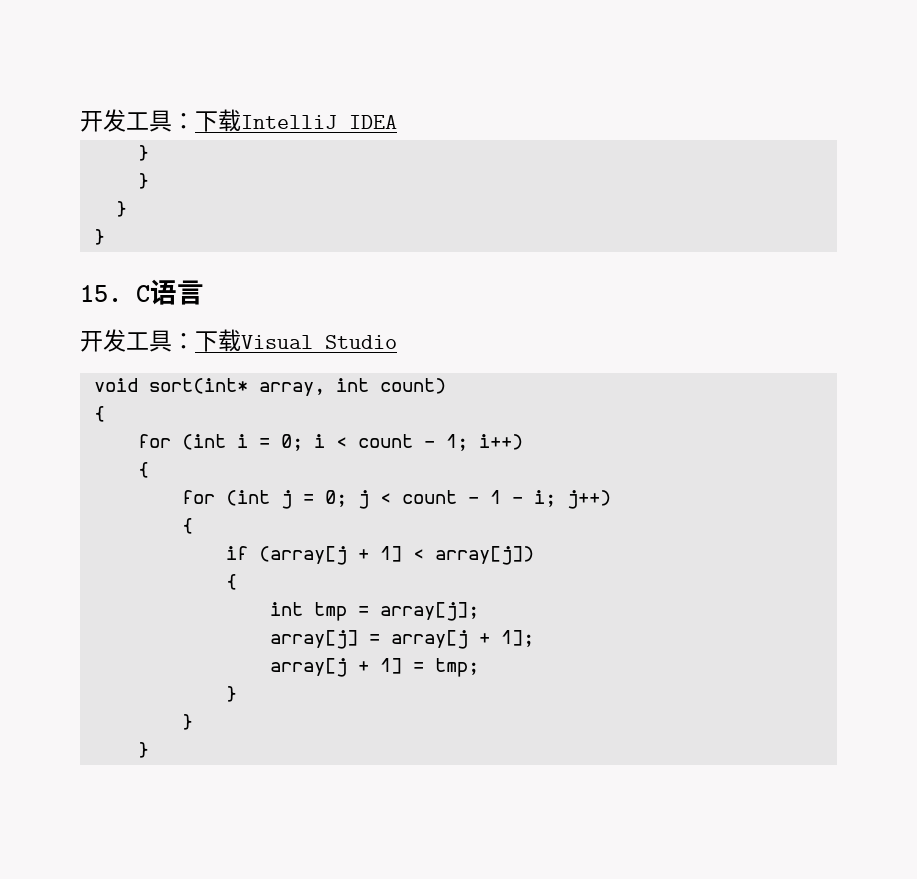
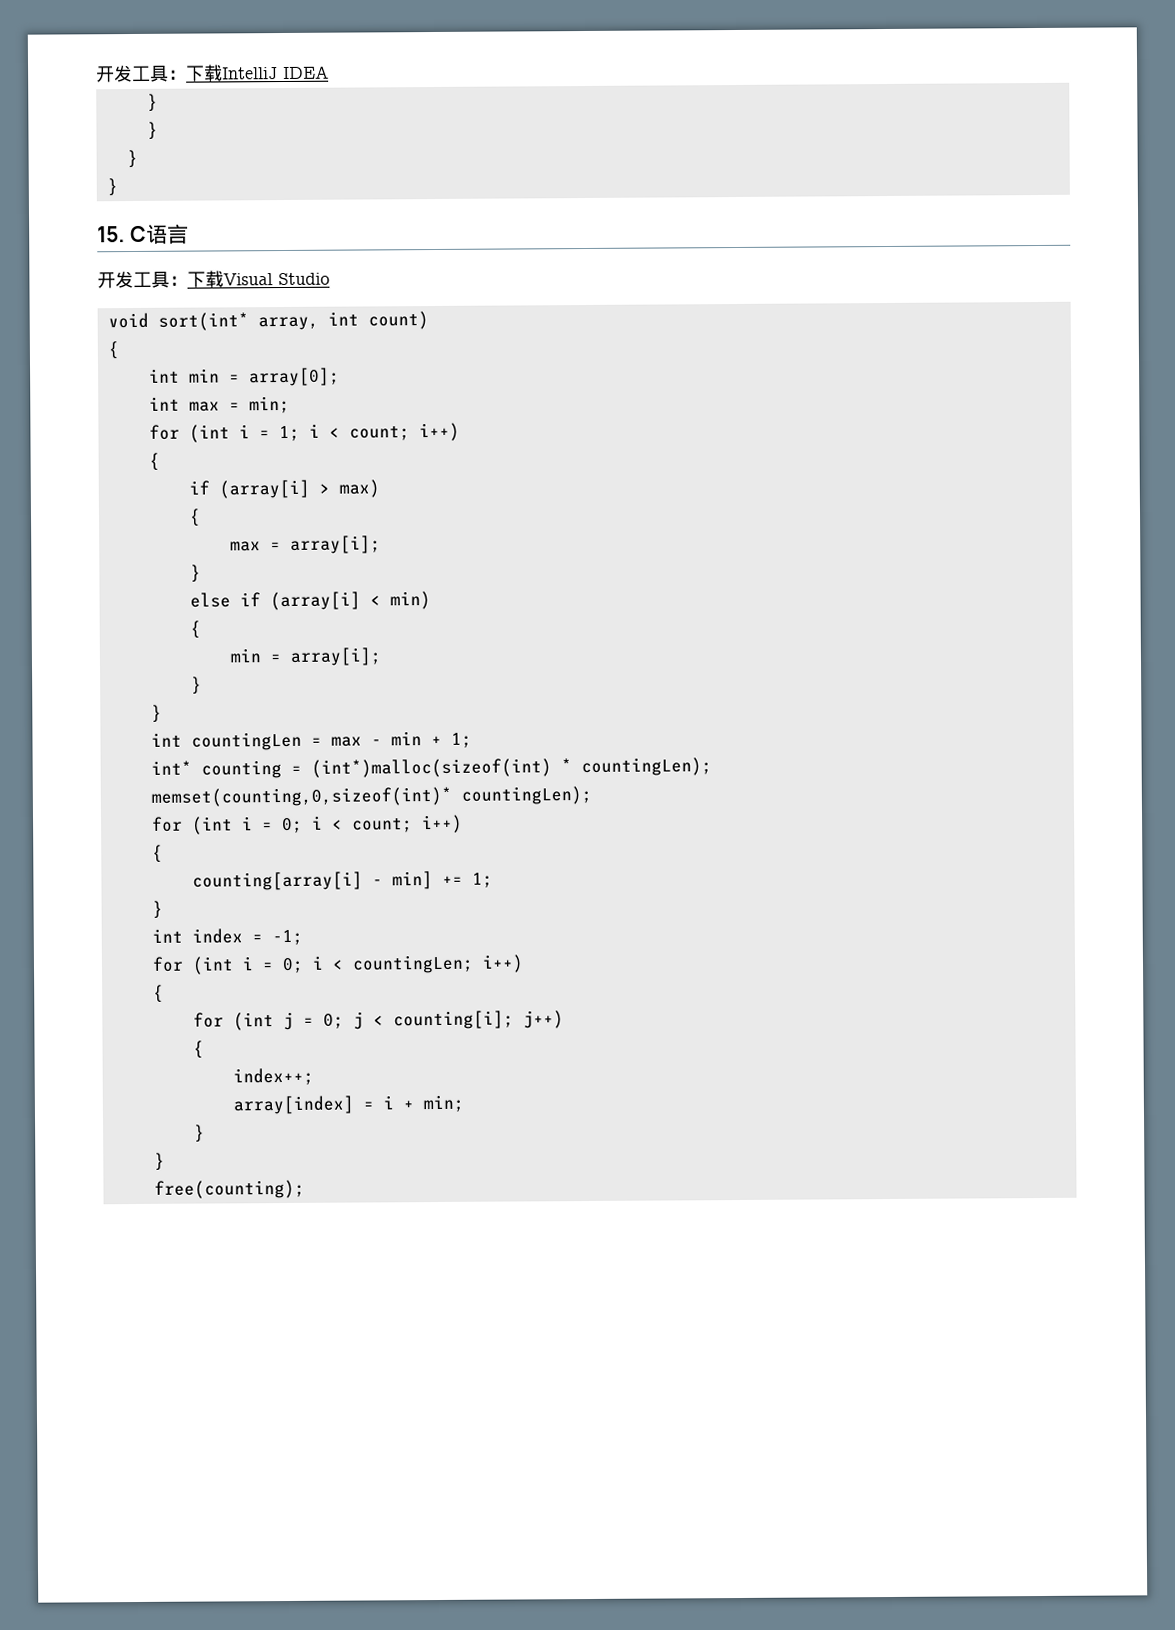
- for (int i = 0; i < count - 1; i++)
+ int min = array[0];
+ int max = min;
+ for (int i = 1; i < count; i++)
+ {
+ if (array[i] > max)
+ {
+ max = array[i];
+ }
+ else if (array[i] < min)
+ {
+ min = array[i];
+ }
+ }
+ int countingLen = max - min + 1;
+ int* counting = (int*)malloc(sizeof(int) * countingLen);
+ memset(counting,0,sizeof(int)* countingLen);
+ for (int i = 0; i < count; i++)
+ {
+ counting[array[i] - min] += 1;
+ }
+ int index = -1;
+ for (int i = 0; i < countingLen; i++)
- for (int j = 0; j < count - 1 - i; j++)
+ for (int j = 0; j < counting[i]; j++)
  {
- if (array[j + 1] < array[j])
- {
- int tmp = array[j];
- array[j] = array[j + 1];
- array[j + 1] = tmp;
+ index++;
+ array[index] = i + min;
  }
  }
- }
+ free(counting);

